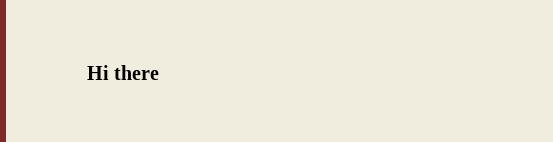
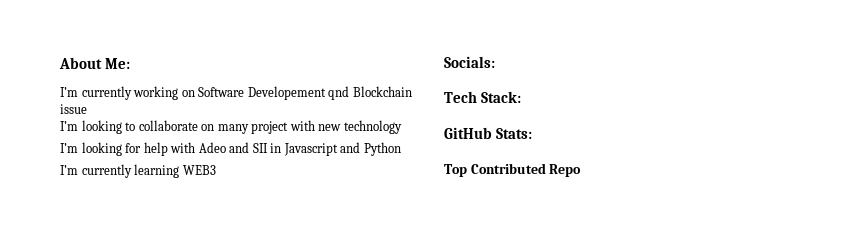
- Hi there
+ About Me:
+ I’m currently working on Software Developement qnd Blockchain issue
+ I’m looking to collaborate on many project with new technology
+ I’m looking for help with Adeo and SII in Javascript and Python
+ I’m currently learning WEB3
+ Socials:
+ Tech Stack:
+ GitHub Stats:
+ Top Contributed Repo

